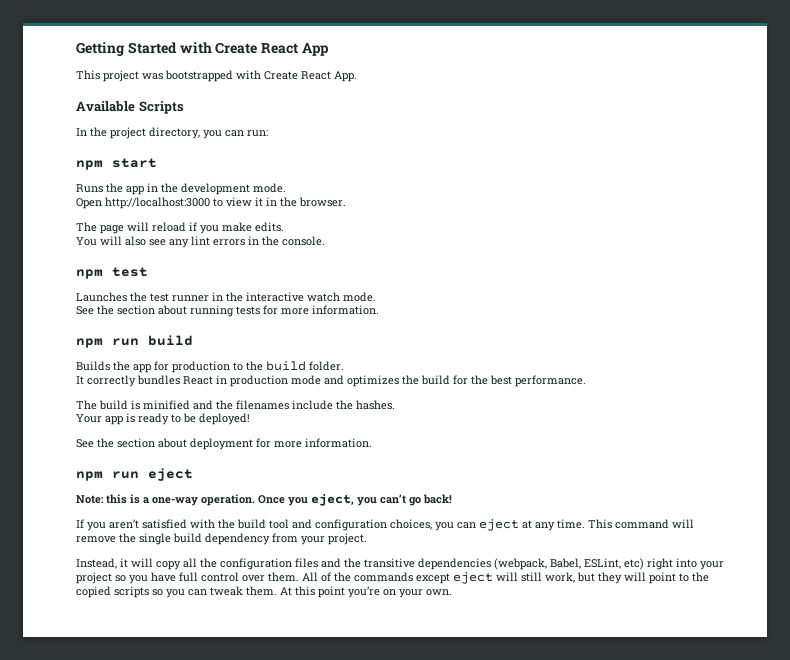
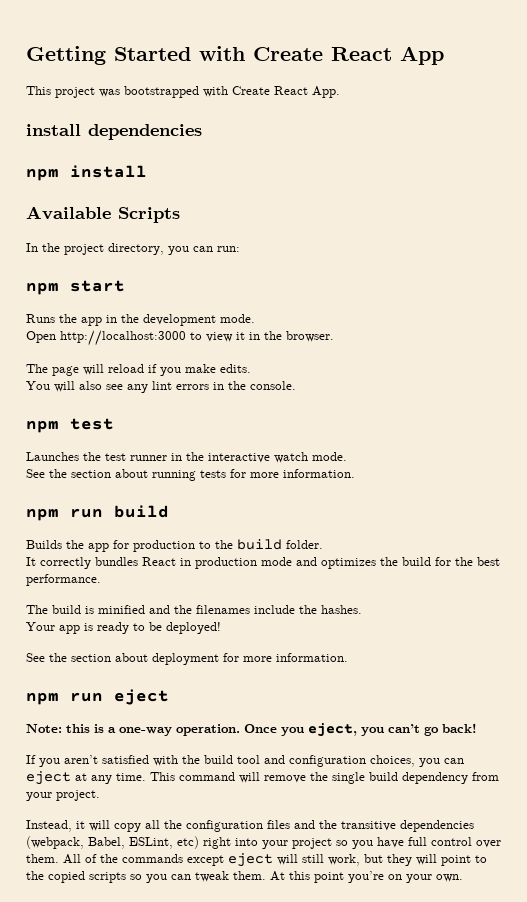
+ install dependencies
+ npm install

